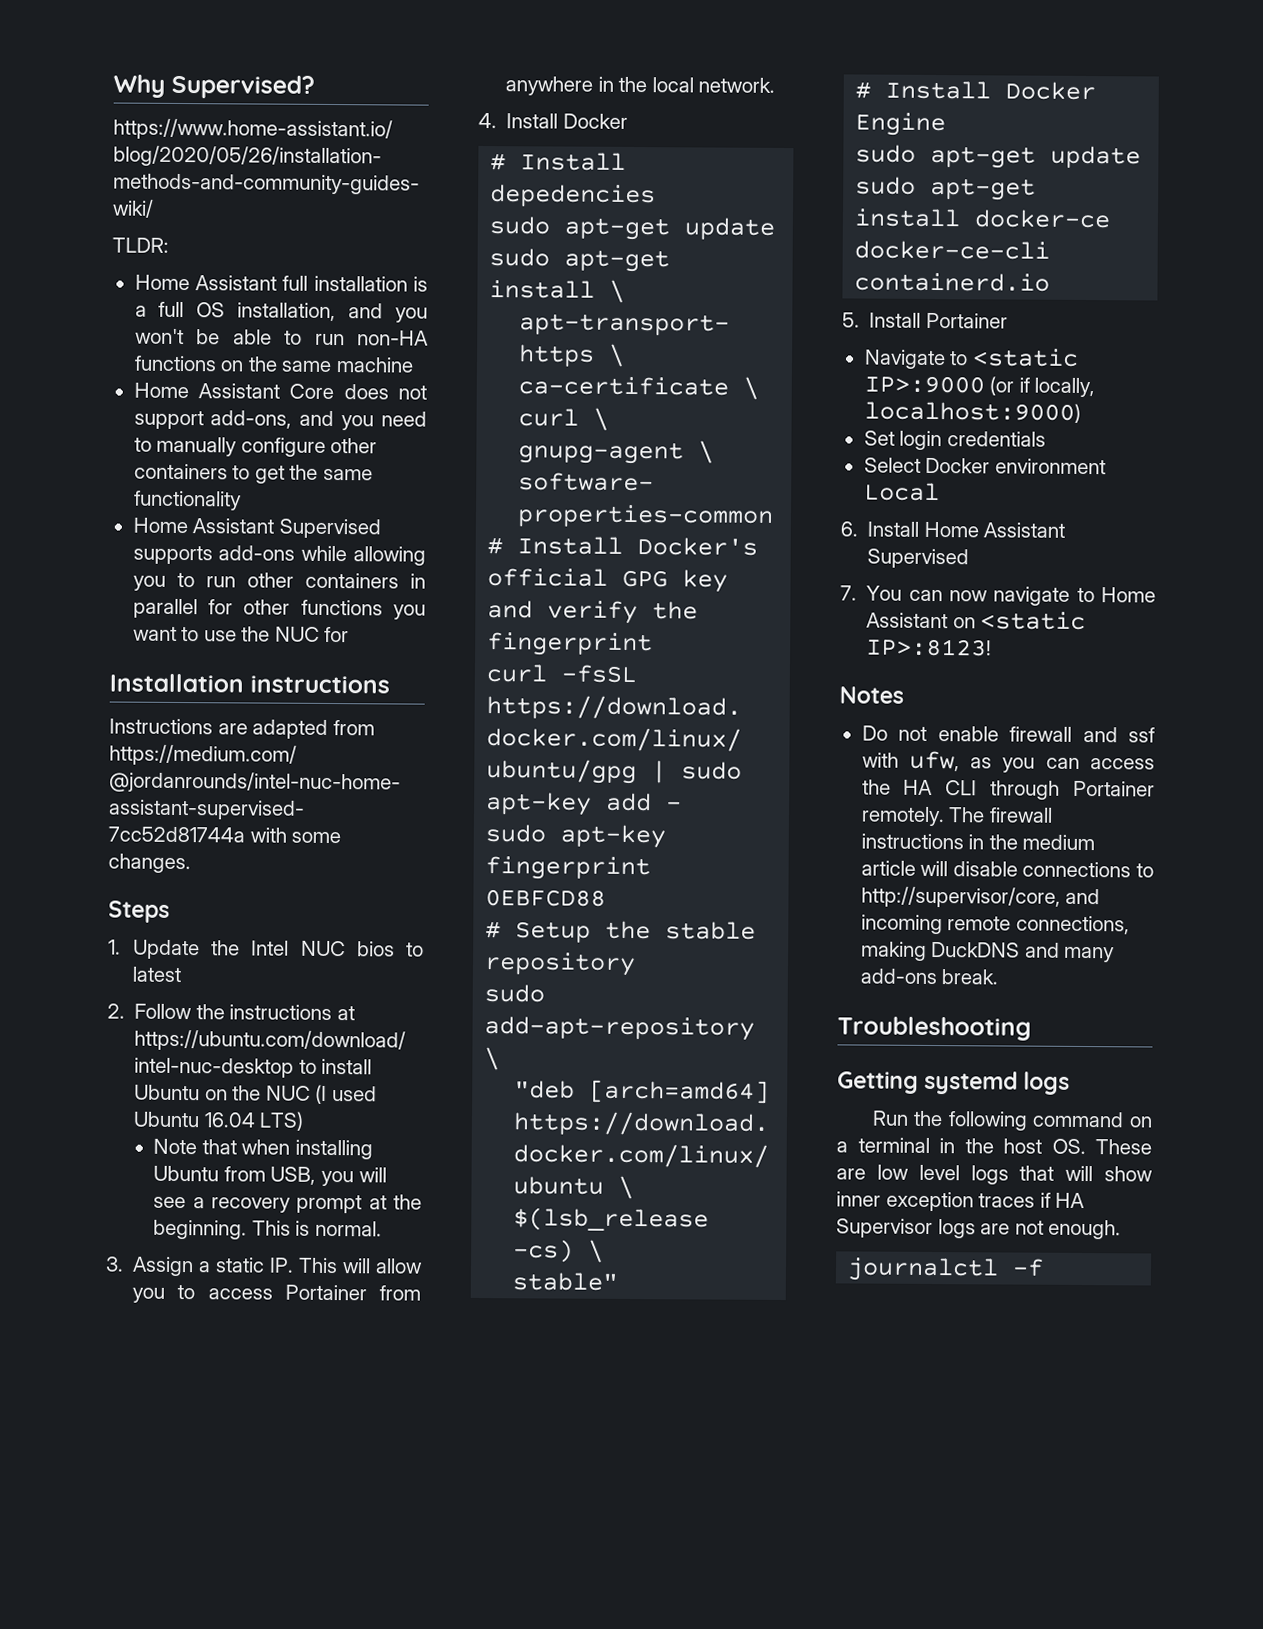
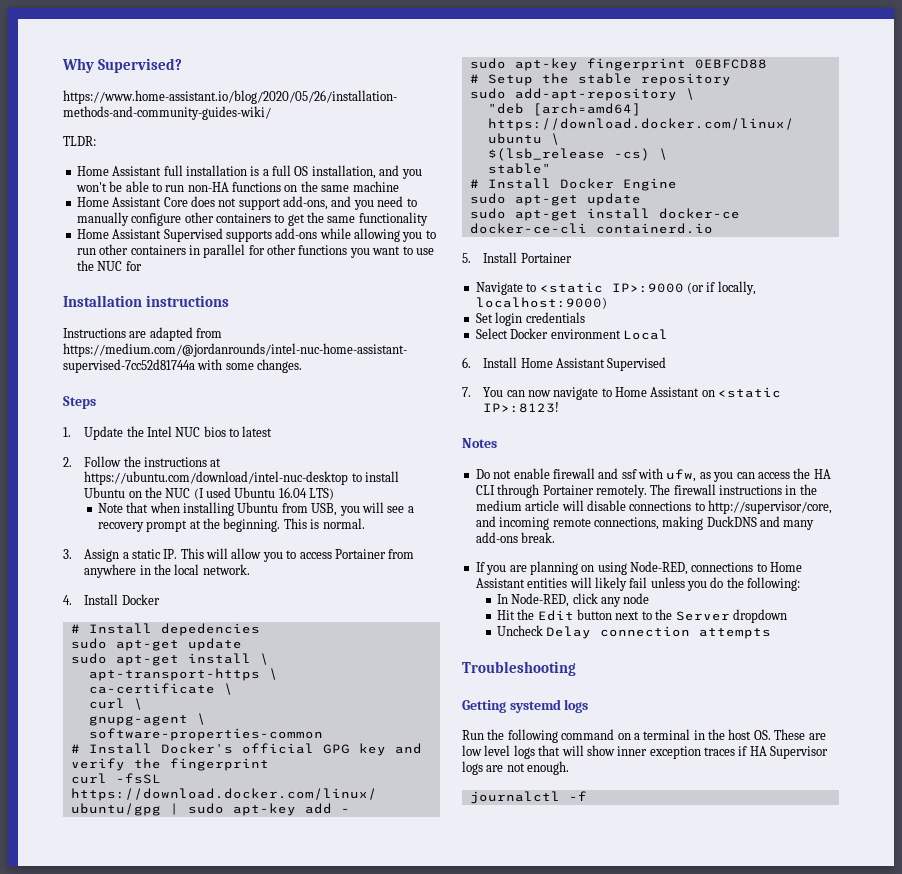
+ If you are planning on using Node-RED, connections to Home Assistant entities will likely fail unless you do the following:
+ In Node-RED, click any node
+ Hit the Edit button next to the Server dropdown
+ Uncheck Delay connection attempts

